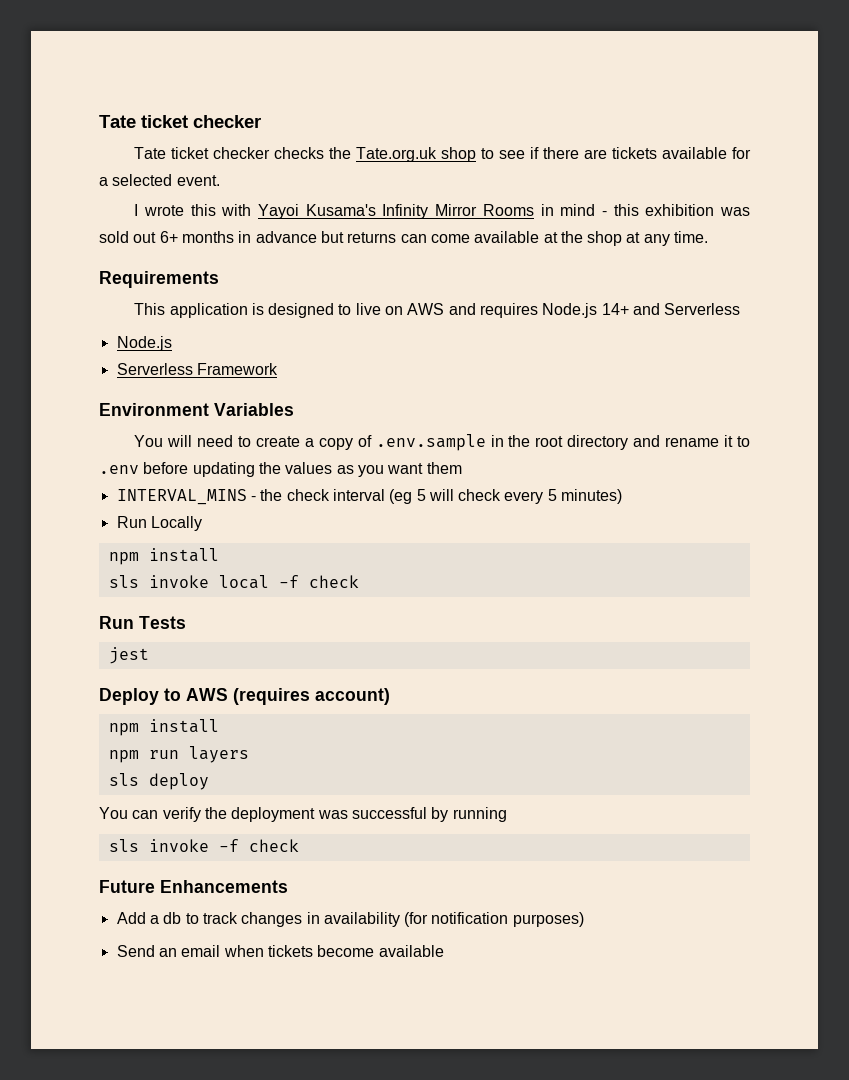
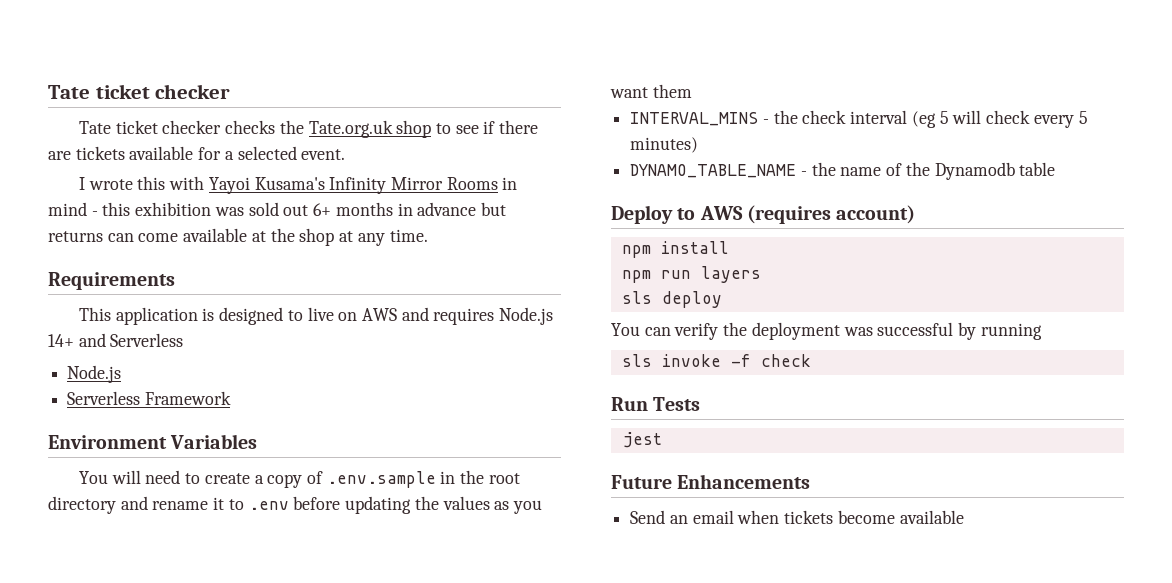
- Run Locally
- npm install
- sls invoke local -f check
- Run Tests
- jest
+ DYNAMO_TABLE_NAME - the name of the Dynamodb table
+ Run Tests
+ jest
- Add a db to track changes in availability (for notification purposes)

